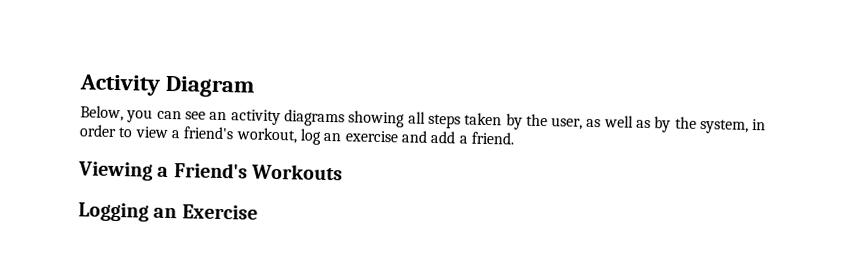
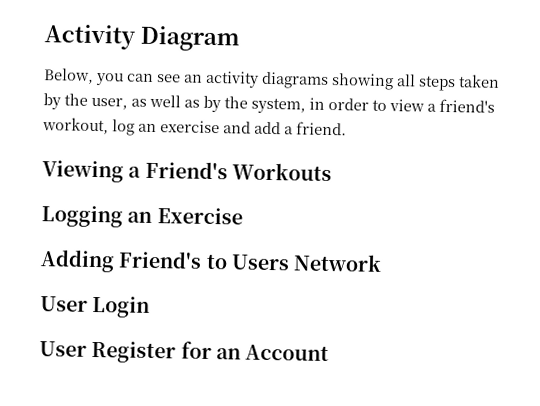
+ Adding Friend's to Users Network
+ User Login
+ User Register for an Account

